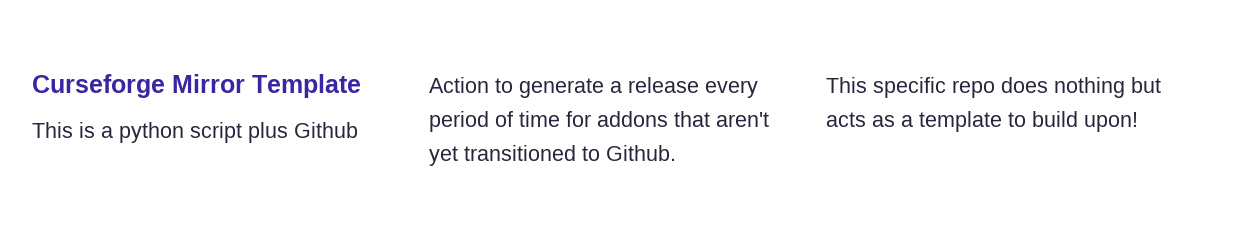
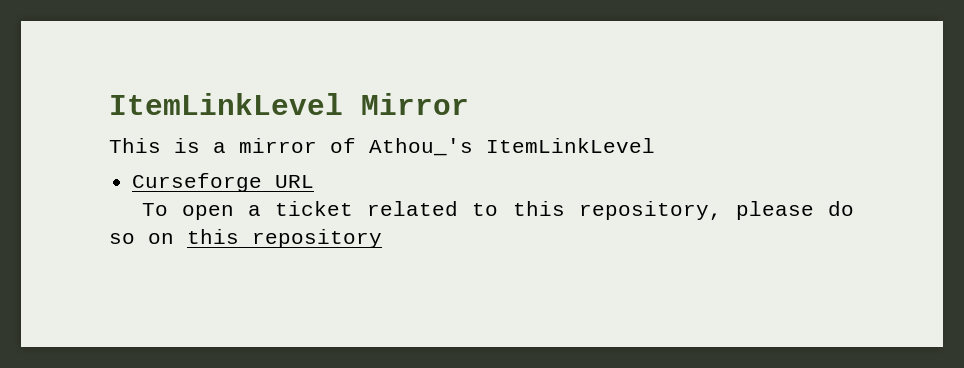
- Curseforge Mirror Template
+ ItemLinkLevel Mirror
- This is a python script plus Github Action to generate a release every period of time for addons that aren't yet transitioned to Github.
- This specific repo does nothing but acts as a template to build upon!
+ This is a mirror of Athou_'s ItemLinkLevel
+ Curseforge URL
+ To open a ticket related to this repository, please do so on this repository

